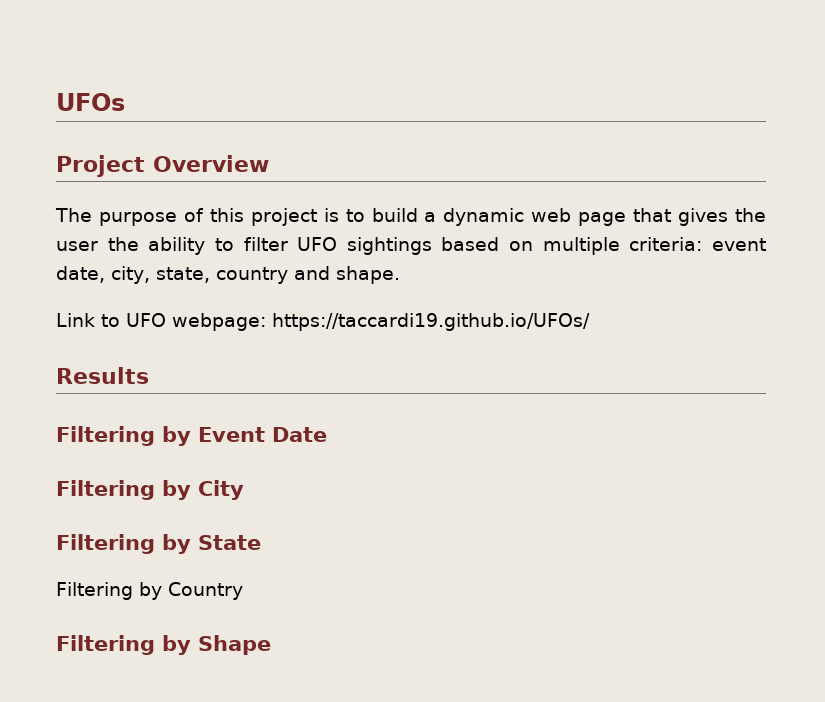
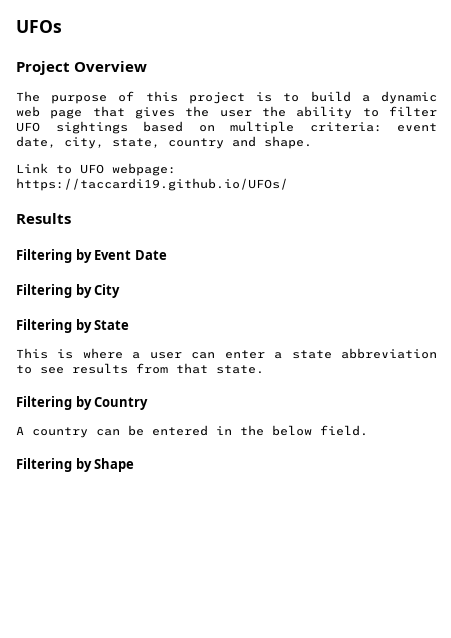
+ This is where a user can enter a state abbreviation to see results from that state.
  Filtering by Country
+ A country can be entered in the below field.

